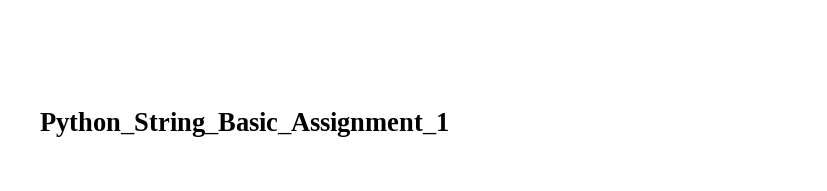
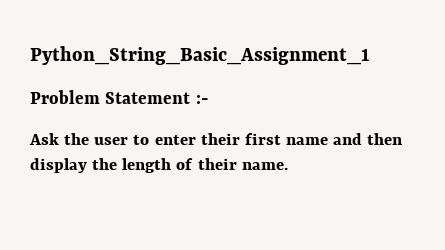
+ Problem Statement :-
+ Ask the user to enter their first name and then display the length of their name.

